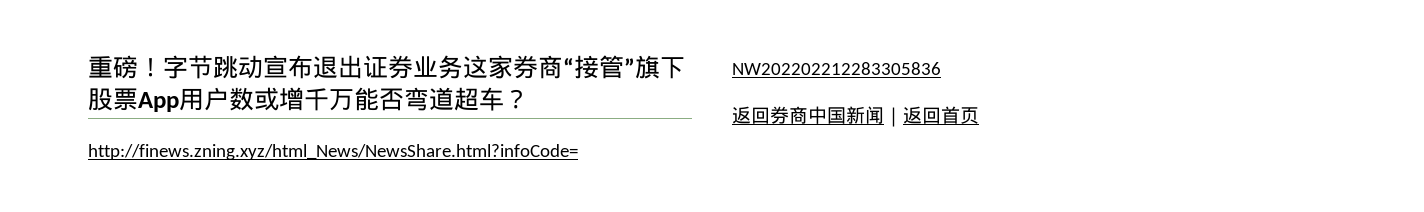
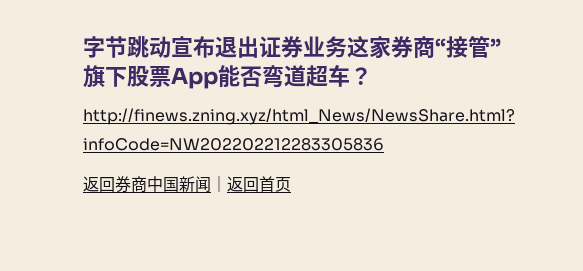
- 重磅！字节跳动宣布退出证券业务这家券商“接管”旗下股票App用户数或增千万能否弯道超车？
+ 字节跳动宣布退出证券业务这家券商“接管”旗下股票App能否弯道超车？

